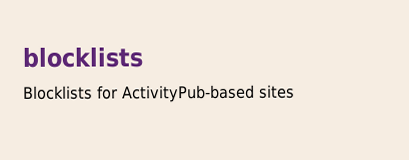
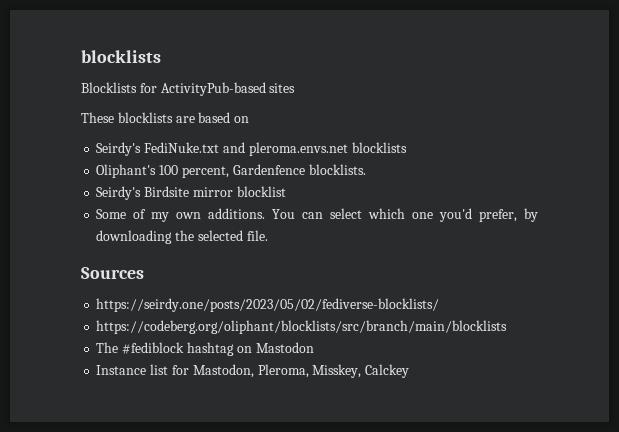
+ These blocklists are based on
+ Seirdy's FediNuke.txt and pleroma.envs.net blocklists
+ Oliphant's 100 percent, Gardenfence blocklists.
+ Seirdy's Birdsite mirror blocklist
+ Some of my own additions. You can select which one you'd prefer, by downloading the selected file.
+ Sources
+ https://seirdy.one/posts/2023/05/02/fediverse-blocklists/
+ https://codeberg.org/oliphant/blocklists/src/branch/main/blocklists
+ The #fediblock hashtag on Mastodon
+ Instance list for Mastodon, Pleroma, Misskey, Calckey

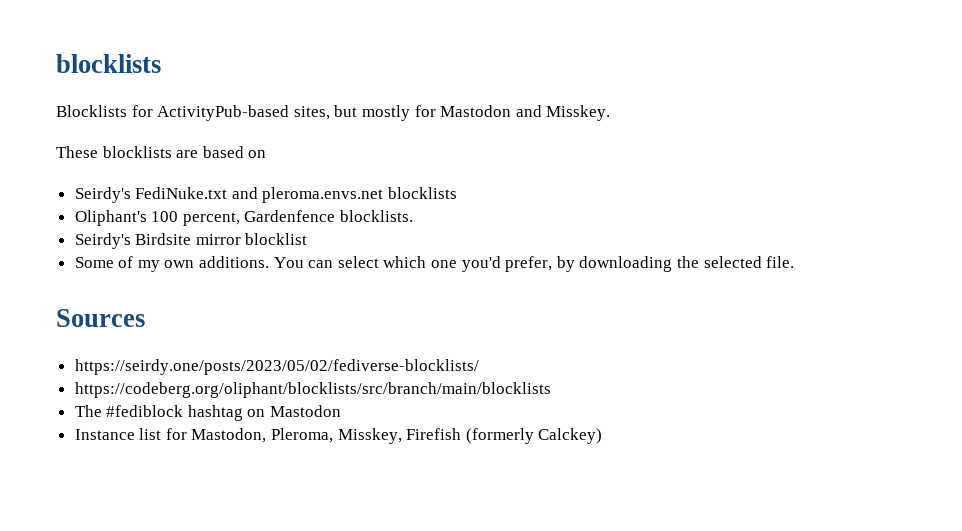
- Blocklists for ActivityPub-based sites
+ Blocklists for ActivityPub-based sites, but mostly for Mastodon and Misskey.
- Instance list for Mastodon, Pleroma, Misskey, Calckey
+ Instance list for Mastodon, Pleroma, Misskey, Firefish (formerly Calckey)

